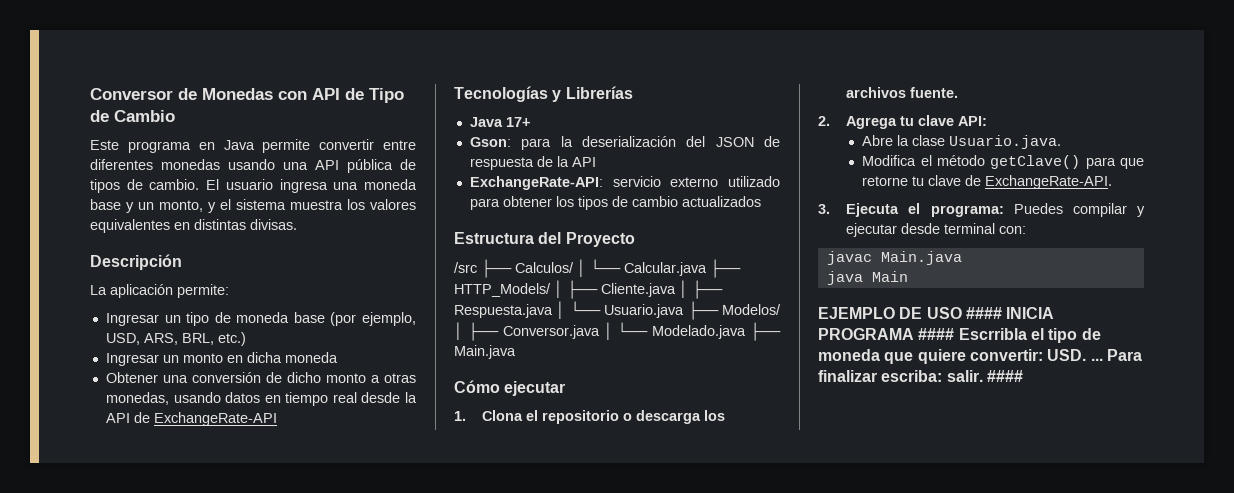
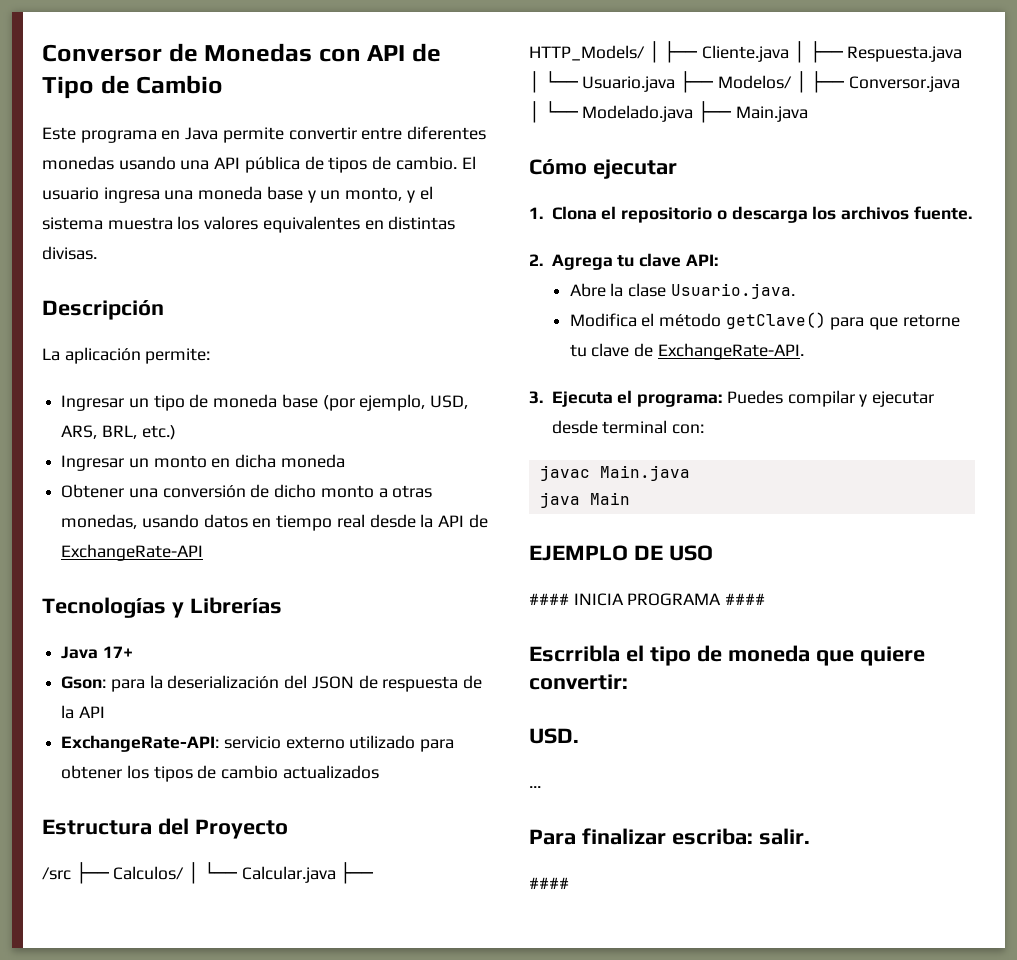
- EJEMPLO DE USO #### INICIA PROGRAMA #### Escrribla el tipo de moneda que quiere convertir: USD. ... Para finalizar escriba: salir. ####
+ EJEMPLO DE USO
+ #### INICIA PROGRAMA ####
+ Escrribla el tipo de moneda que quiere convertir:
+ USD.
+ ...
+ Para finalizar escriba: salir.
+ ####

